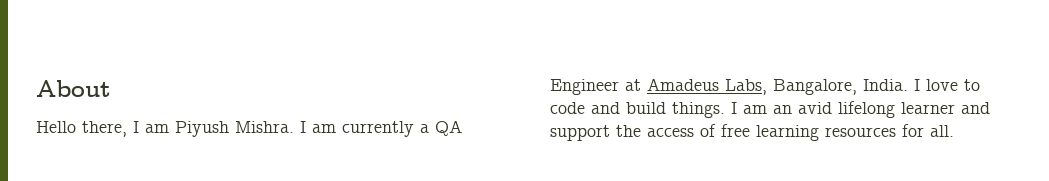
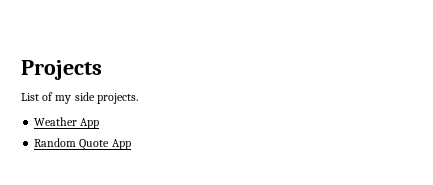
- About
- Hello there, I am Piyush Mishra. I am currently a QA Engineer at Amadeus Labs, Bangalore, India. I love to code and build things. I am an avid lifelong learner and support the access of free learning resources for all.
+ Projects
+ List of my side projects.
+ Weather App
+ Random Quote App

